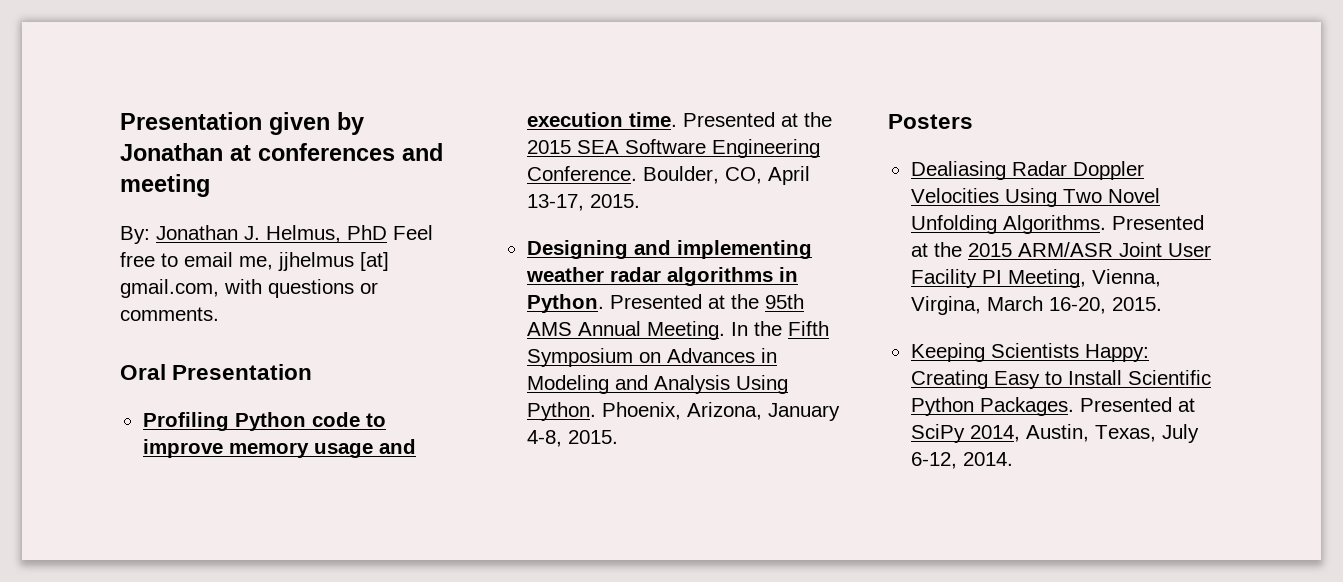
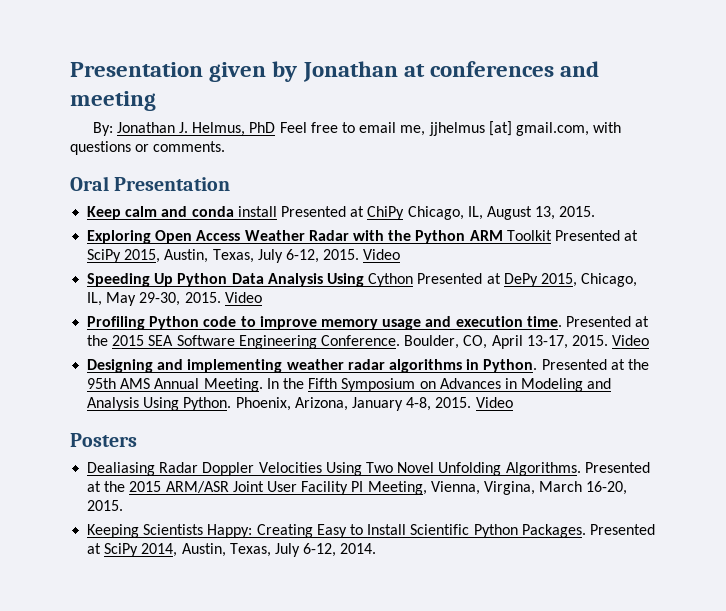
+ Keep calm and conda install Presented at ChiPy Chicago, IL, August 13, 2015.
+ Exploring Open Access Weather Radar with the Python ARM Toolkit Presented at SciPy 2015, Austin, Texas, July 6-12, 2015. Video
+ Speeding Up Python Data Analysis Using Cython Presented at DePy 2015, Chicago, IL, May 29-30, 2015. Video
- Boulder, CO, April 13-17, 2015.
+ Boulder, CO, April 13-17, 2015. Video
- Phoenix, Arizona, January 4-8, 2015.
+ Phoenix, Arizona, January 4-8, 2015. Video

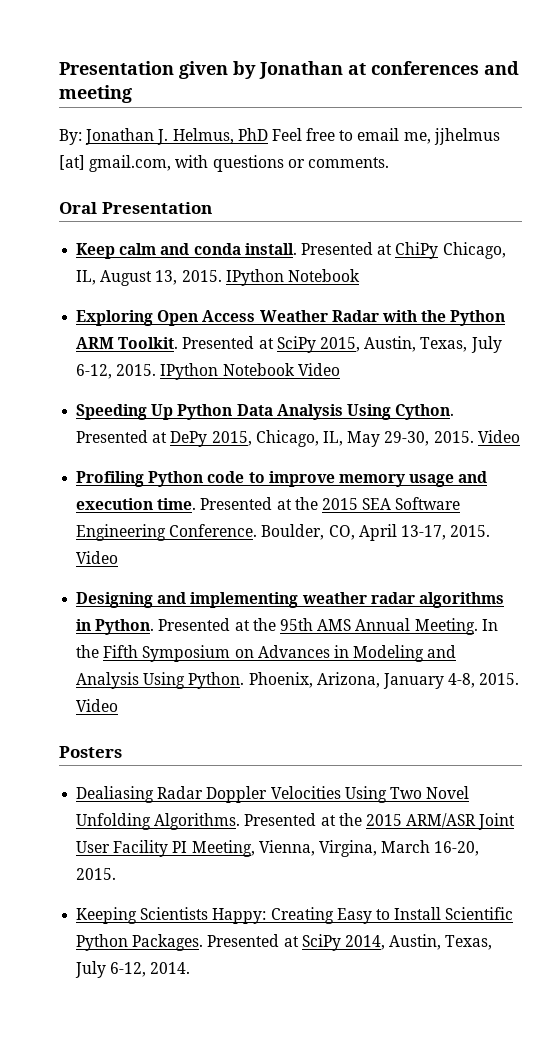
- Keep calm and conda install Presented at ChiPy Chicago, IL, August 13, 2015.
+ Keep calm and conda install. Presented at ChiPy Chicago, IL, August 13, 2015. IPython Notebook
- Exploring Open Access Weather Radar with the Python ARM Toolkit Presented at SciPy 2015, Austin, Texas, July 6-12, 2015. Video
+ Exploring Open Access Weather Radar with the Python ARM Toolkit. Presented at SciPy 2015, Austin, Texas, July 6-12, 2015. IPython Notebook Video
- Speeding Up Python Data Analysis Using Cython Presented at DePy 2015, Chicago, IL, May 29-30, 2015.
+ Speeding Up Python Data Analysis Using Cython. Presented at DePy 2015, Chicago, IL, May 29-30, 2015.

